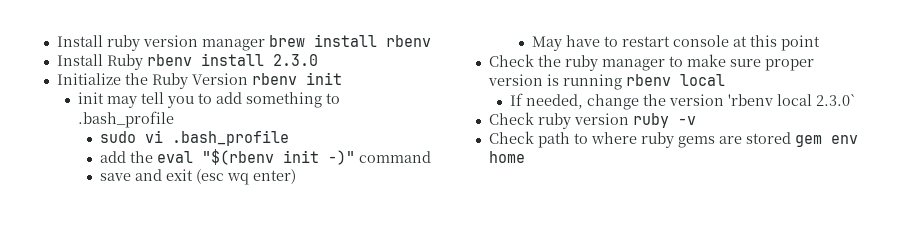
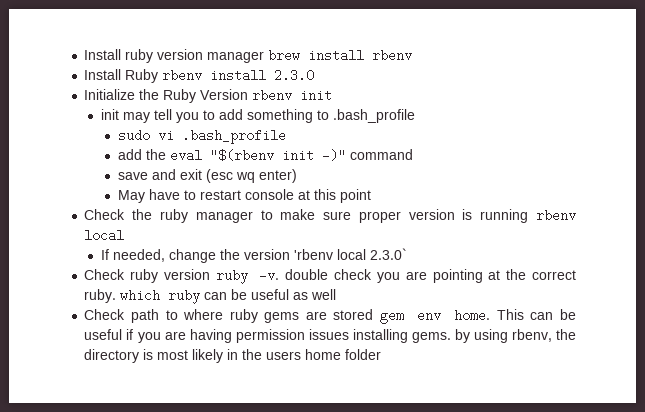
- Check ruby version ruby -v
+ Check ruby version ruby -v. double check you are pointing at the correct ruby. which ruby can be useful as well
- Check path to where ruby gems are stored gem env home
+ Check path to where ruby gems are stored gem env home. This can be useful if you are having permission issues installing gems. by using rbenv, the directory is most likely in the users home folder

